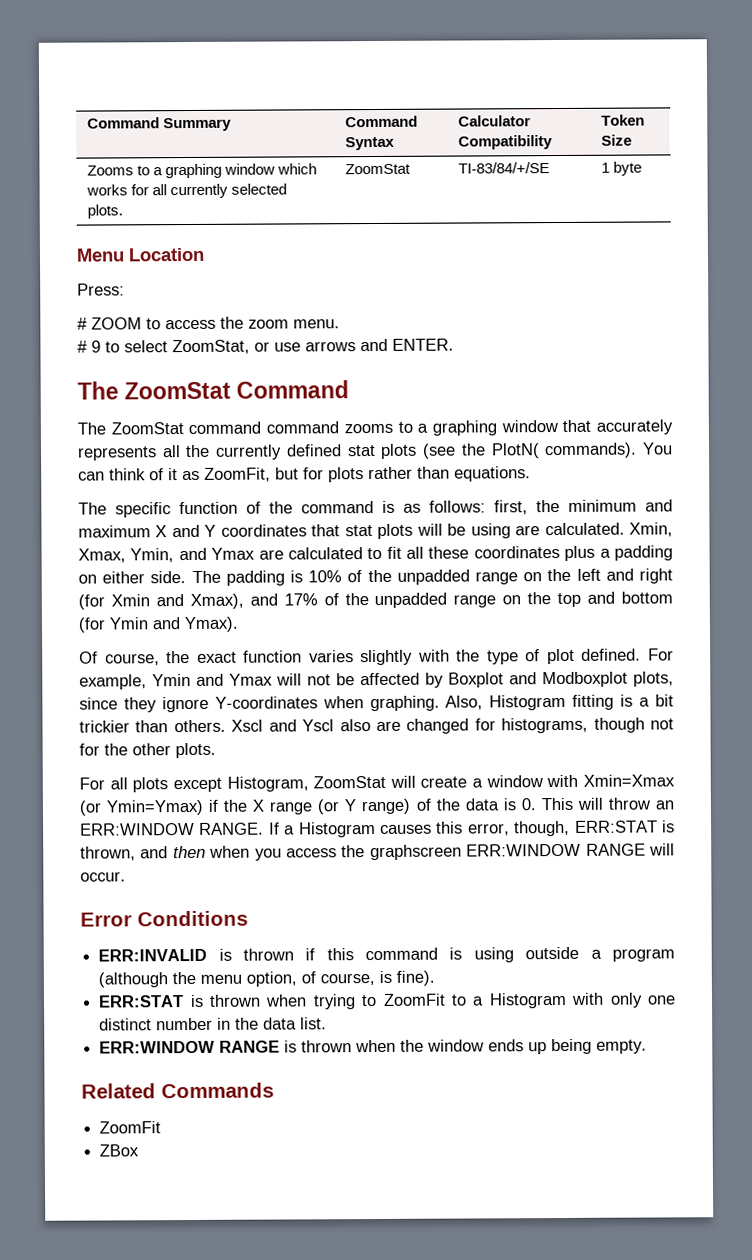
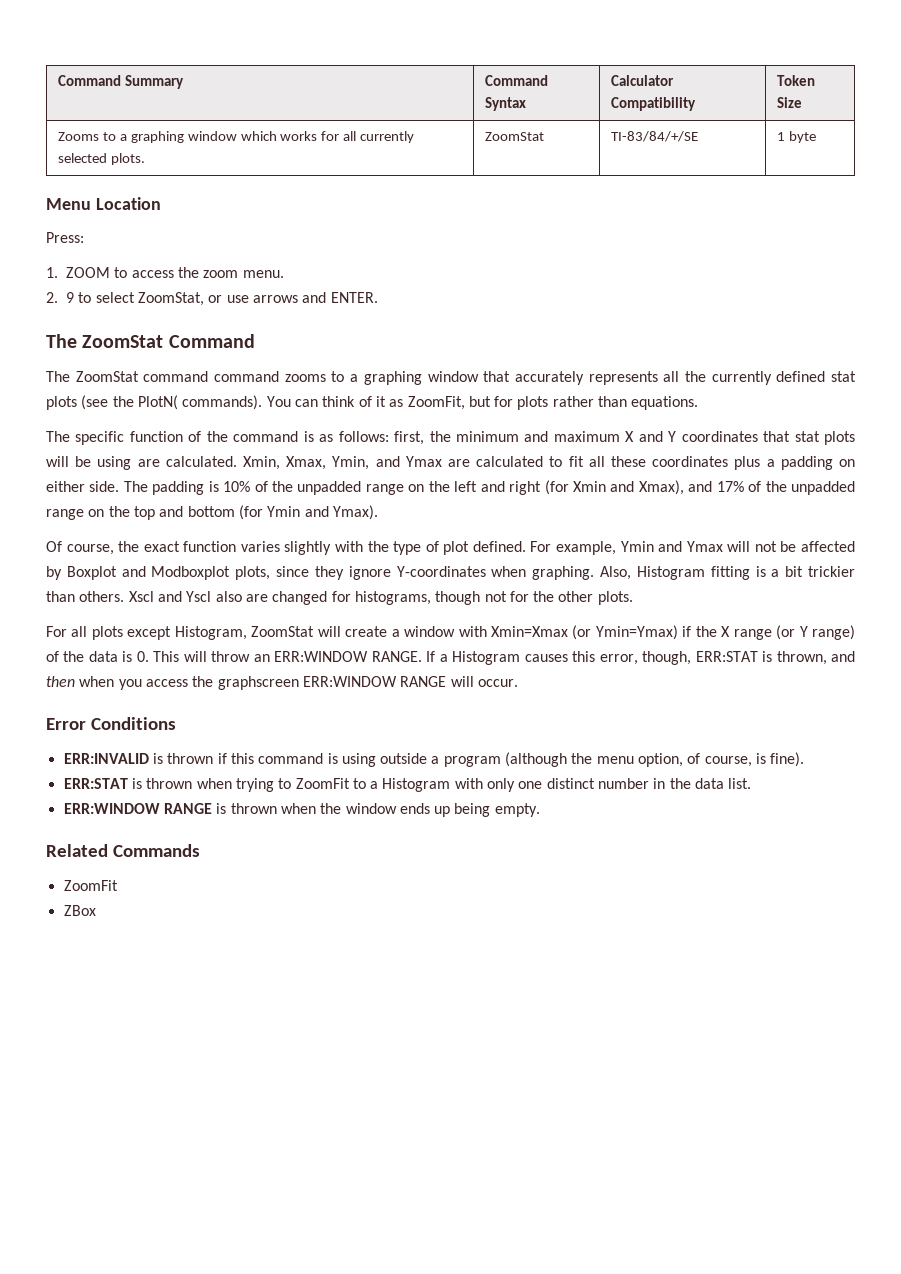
- # ZOOM to access the zoom menu.
+ 1. ZOOM to access the zoom menu.
- # 9 to select ZoomStat, or use arrows and ENTER.
+ 2. 9 to select ZoomStat, or use arrows and ENTER.

